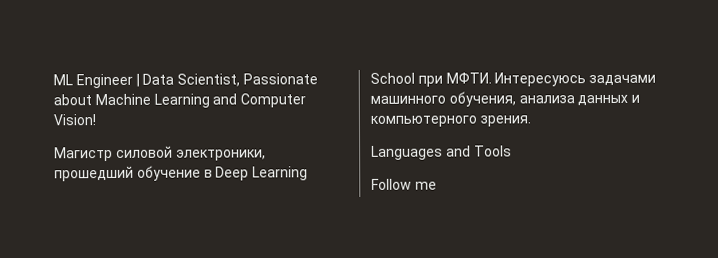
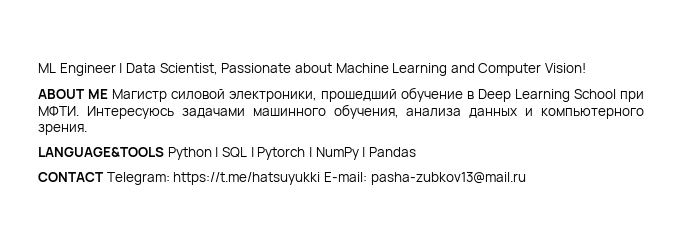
- Магистр силовой электроники, прошедший обучение в Deep Learning School при МФТИ.
+ ABOUT ME Магистр силовой электроники, прошедший обучение в Deep Learning School при МФТИ.
- Languages and Tools
- Follow me
+ LANGUAGE&TOOLS Python | SQL | Pytorch | NumPy | Pandas
+ CONTACT Telegram: https://t.me/hatsuyukki E-mail: pasha-zubkov13@mail.ru

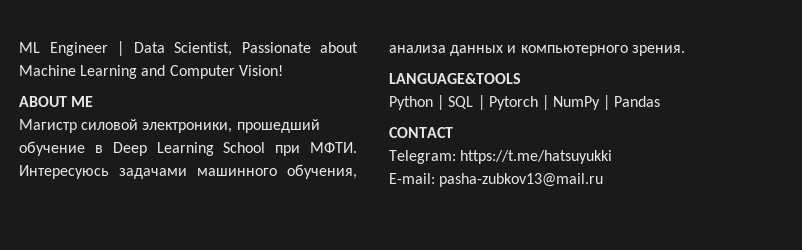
- ABOUT ME Магистр силовой электроники, прошедший обучение в Deep Learning School при МФТИ.
+ ABOUT ME
+ Магистр силовой электроники, прошедший обучение в Deep Learning School при МФТИ.
- LANGUAGE&TOOLS Python | SQL | Pytorch | NumPy | Pandas
+ LANGUAGE&TOOLS
+ Python | SQL | Pytorch | NumPy | Pandas
- CONTACT Telegram: https://t.me/hatsuyukki E-mail: pasha-zubkov13@mail.ru
+ CONTACT
+ Telegram: https://t.me/hatsuyukki
+ E-mail: pasha-zubkov13@mail.ru

